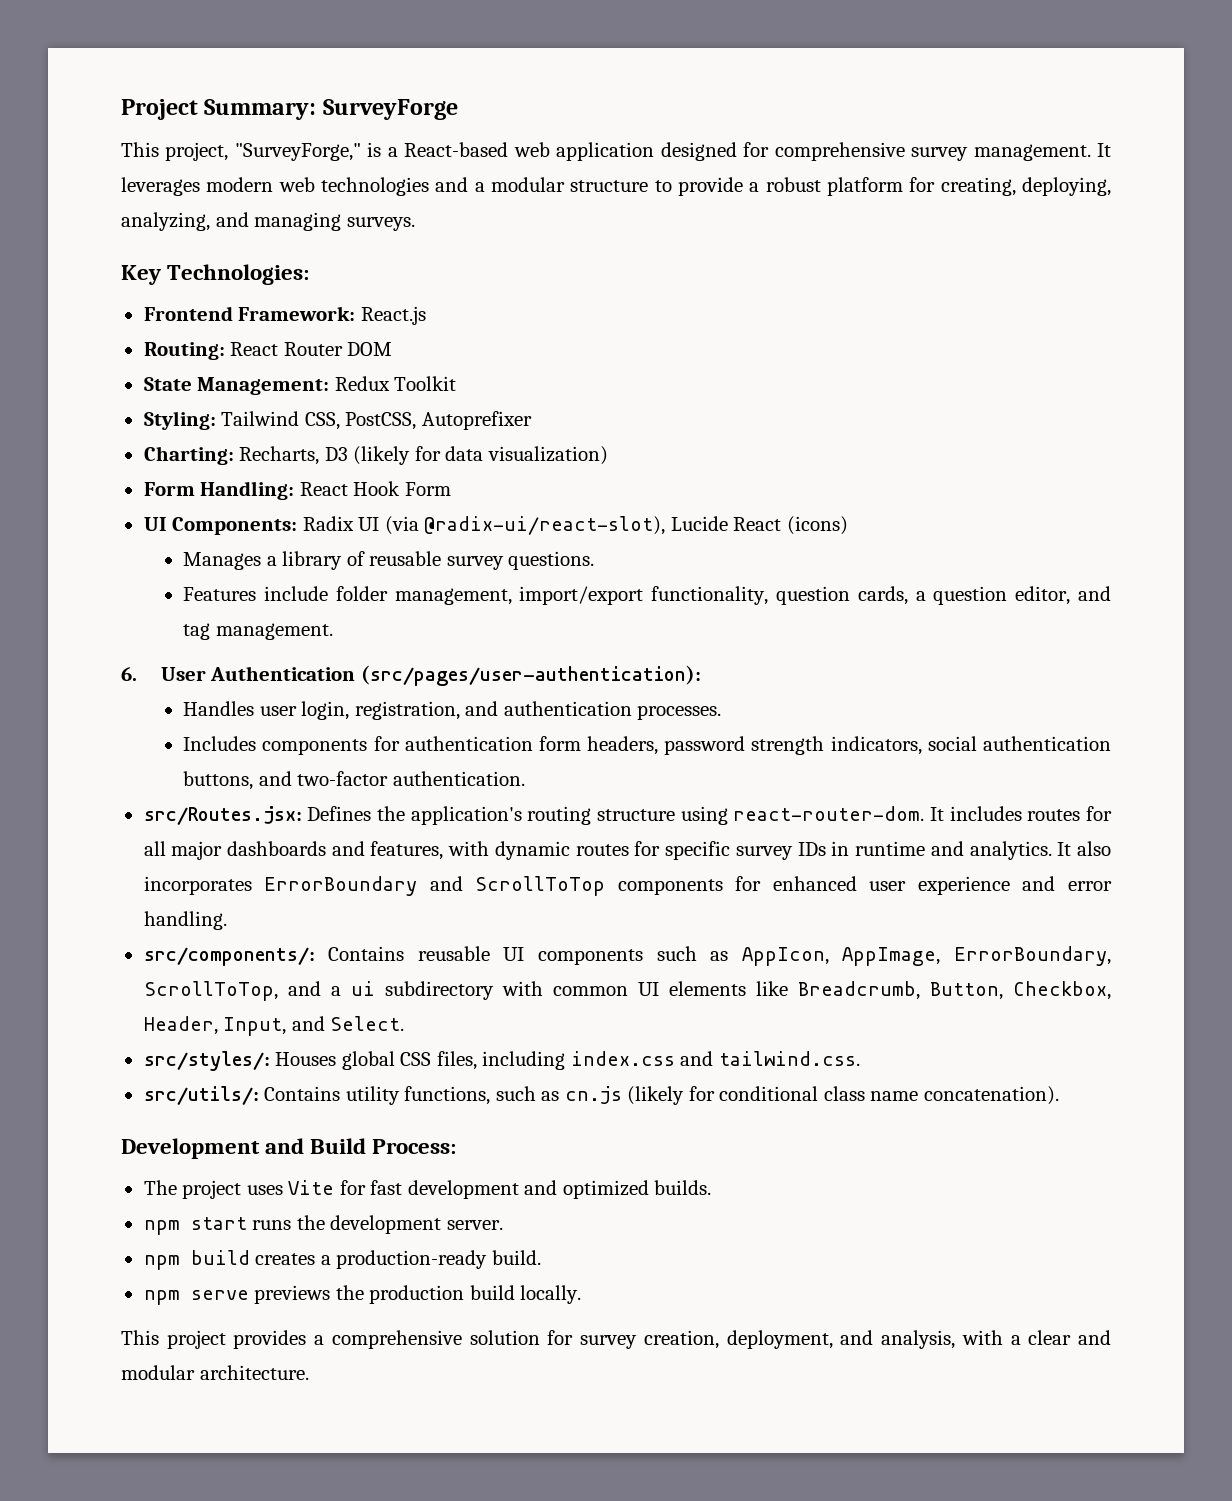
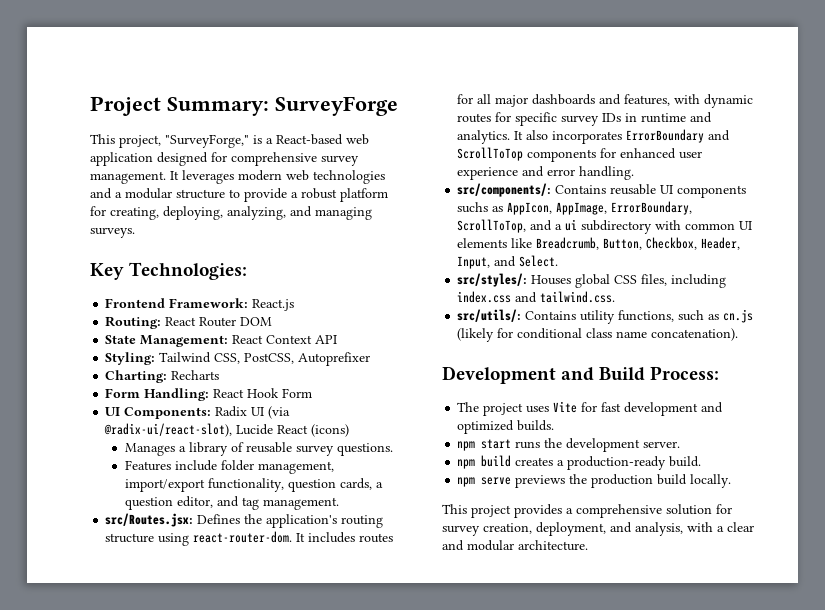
- State Management: Redux Toolkit
+ State Management: React Context API
- Charting: Recharts, D3 (likely for data visualization)
+ Charting: Recharts
- 6. User Authentication (src/pages/user-authentication):
- Handles user login, registration, and authentication processes.
- Includes components for authentication form headers, password strength indicators, social authentication buttons, and two-factor authentication.
- src/components/: Contains reusable UI components such as AppIcon, AppImage, ErrorBoundary, ScrollToTop, and a ui subdirectory with common UI elements like Breadcrumb, Button, Checkbox, Header, Input, and Select.
+ src/components/: Contains reusable UI components suchs as AppIcon, AppImage, ErrorBoundary, ScrollToTop, and a ui subdirectory with common UI elements like Breadcrumb, Button, Checkbox, Header, Input, and Select.

